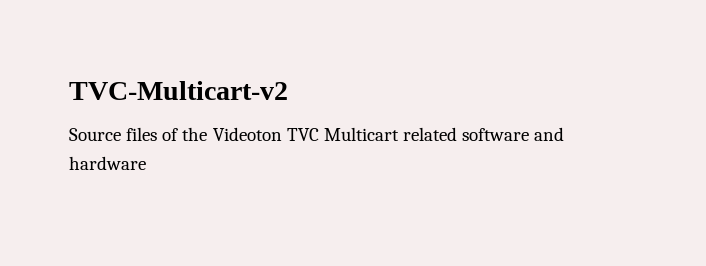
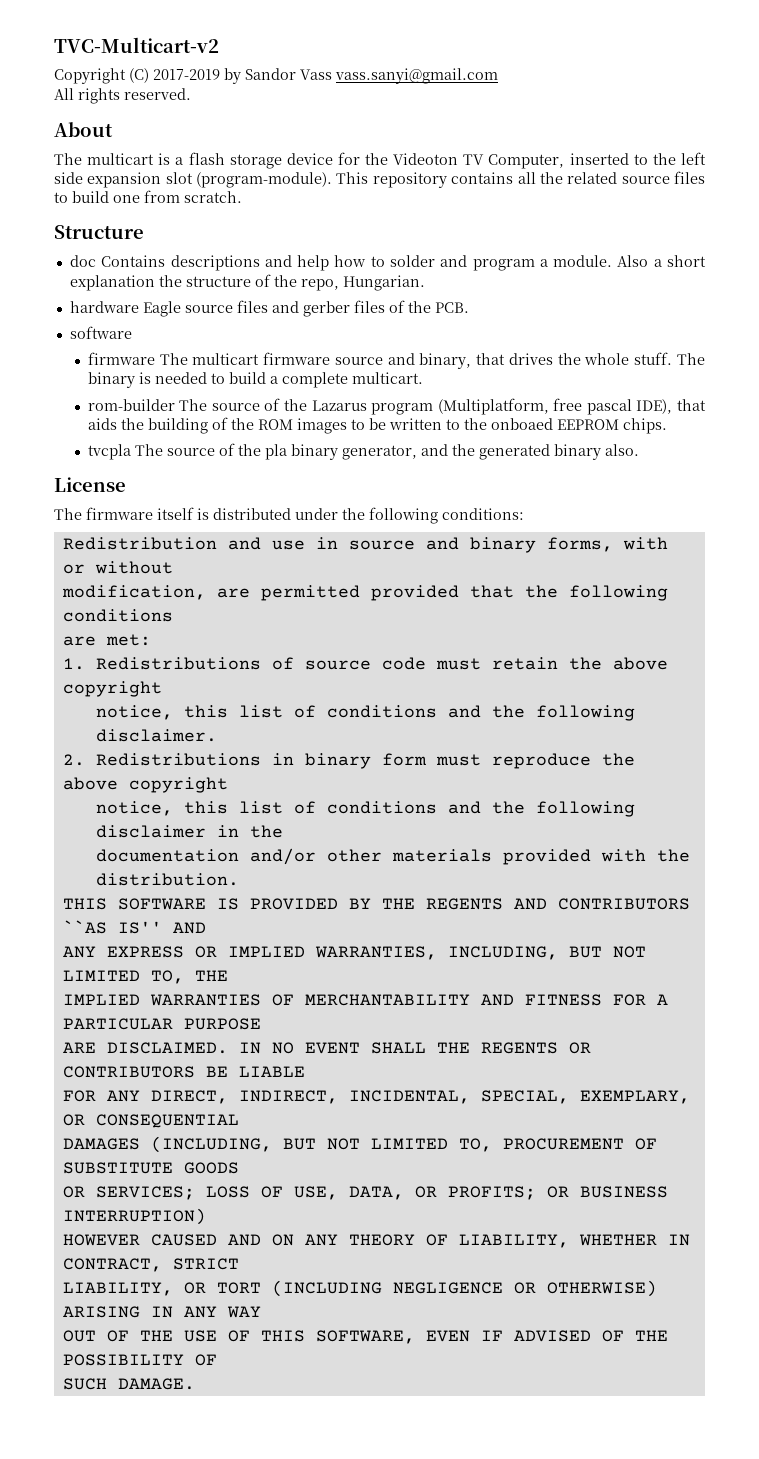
- Source files of the Videoton TVC Multicart related software and hardware
+ Copyright (C) 2017-2019 by Sandor Vass vass.sanyi@gmail.com
+ All rights reserved.
+ About
+ The multicart is a flash storage device for the Videoton TV Computer, inserted to the left side expansion slot (program-module). This repository contains all the related source files to build one from scratch.
+ Structure
+ doc Contains descriptions and help how to solder and program a module. Also a short explanation the structure of the repo, Hungarian.
+ hardware Eagle source files and gerber files of the PCB.
+ software
+ firmware The multicart firmware source and binary, that drives the whole stuff. The binary is needed to build a complete multicart.
+ rom-builder The source of the Lazarus program (Multiplatform, free pascal IDE), that aids the building of the ROM images to be written to the onboaed EEPROM chips.
+ tvcpla The source of the pla binary generator, and the generated binary also.
+ License
+ The firmware itself is distributed under the following conditions:
+ Redistribution and use in source and binary forms, with or without
+ modification, are permitted provided that the following conditions
+ are met:
+ 1. Redistributions of source code must retain the above copyright
+ notice, this list of conditions and the following disclaimer.
+ 2. Redistributions in binary form must reproduce the above copyright
+ notice, this list of conditions and the following disclaimer in the
+ documentation and/or other materials provided with the distribution.
+ THIS SOFTWARE IS PROVIDED BY THE REGENTS AND CONTRIBUTORS ``AS IS'' AND
+ ANY EXPRESS OR IMPLIED WARRANTIES, INCLUDING, BUT NOT LIMITED TO, THE
+ IMPLIED WARRANTIES OF MERCHANTABILITY AND FITNESS FOR A PARTICULAR PURPOSE
+ ARE DISCLAIMED. IN NO EVENT SHALL THE REGENTS OR CONTRIBUTORS BE LIABLE
+ FOR ANY DIRECT, INDIRECT, INCIDENTAL, SPECIAL, EXEMPLARY, OR CONSEQUENTIAL
+ DAMAGES (INCLUDING, BUT NOT LIMITED TO, PROCUREMENT OF SUBSTITUTE GOODS
+ OR SERVICES; LOSS OF USE, DATA, OR PROFITS; OR BUSINESS INTERRUPTION)
+ HOWEVER CAUSED AND ON ANY THEORY OF LIABILITY, WHETHER IN CONTRACT, STRICT
+ LIABILITY, OR TORT (INCLUDING NEGLIGENCE OR OTHERWISE) ARISING IN ANY WAY
+ OUT OF THE USE OF THIS SOFTWARE, EVEN IF ADVISED OF THE POSSIBILITY OF
+ SUCH DAMAGE.

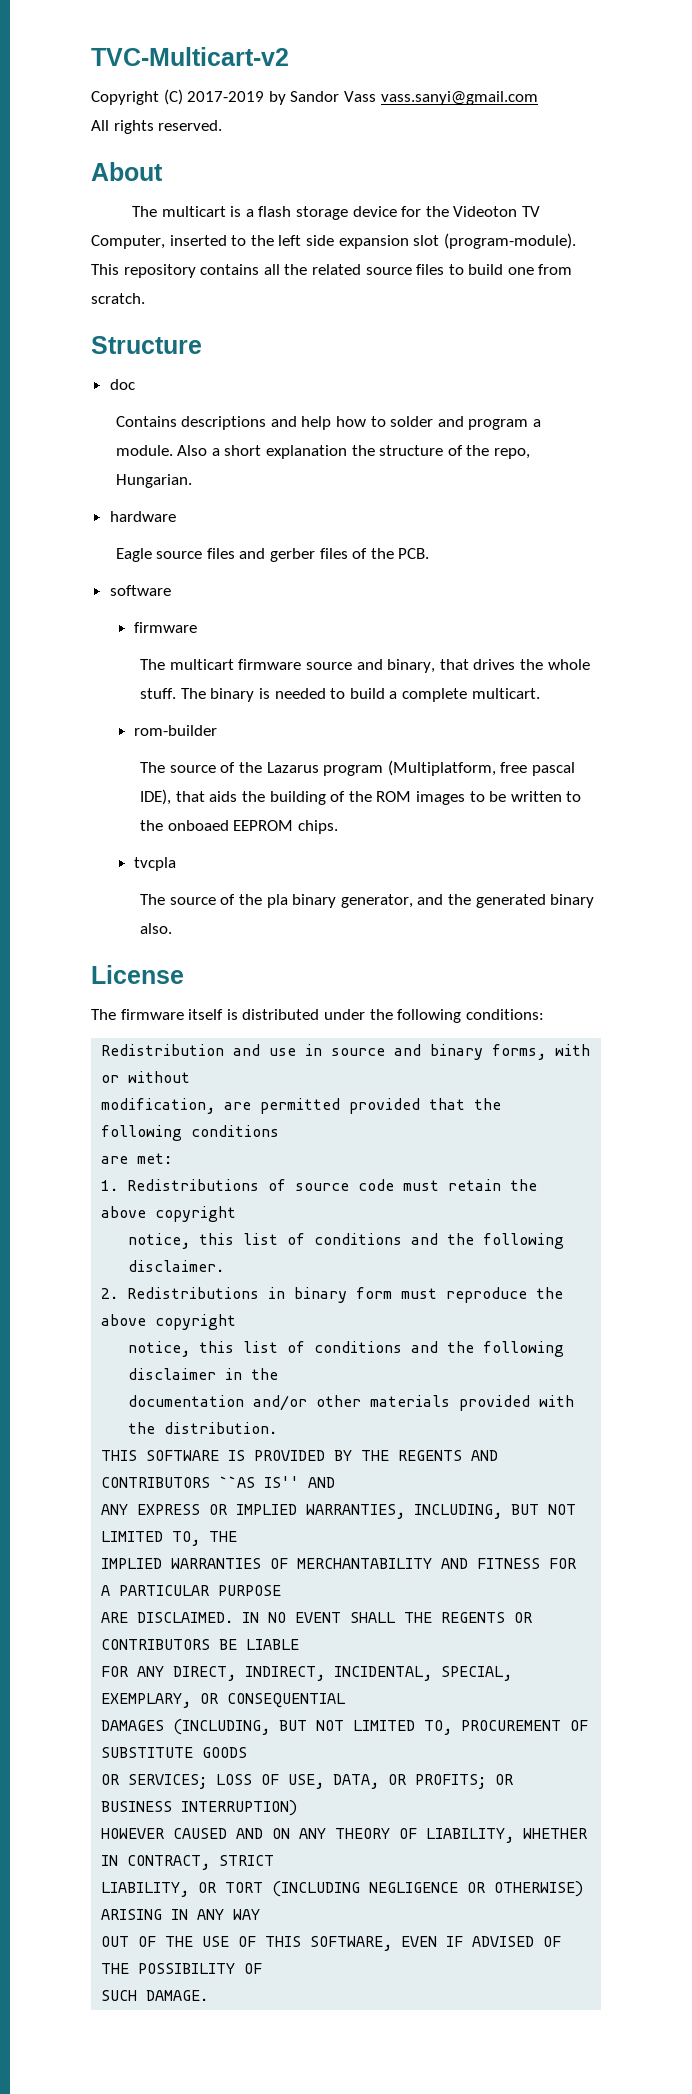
- doc Contains descriptions and help how to solder and program a module.
+ doc
+ Contains descriptions and help how to solder and program a module.
- hardware Eagle source files and gerber files of the PCB.
+ hardware
+ Eagle source files and gerber files of the PCB.
  software
- firmware The multicart firmware source and binary, that drives the whole stuff.
+ firmware
+ The multicart firmware source and binary, that drives the whole stuff.
- rom-builder The source of the Lazarus program (Multiplatform, free pascal IDE), that aids the building of the ROM images to be written to the onboaed EEPROM chips.
+ rom-builder
+ The source of the Lazarus program (Multiplatform, free pascal IDE), that aids the building of the ROM images to be written to the onboaed EEPROM chips.
- tvcpla The source of the pla binary generator, and the generated binary also.
+ tvcpla
+ The source of the pla binary generator, and the generated binary also.

